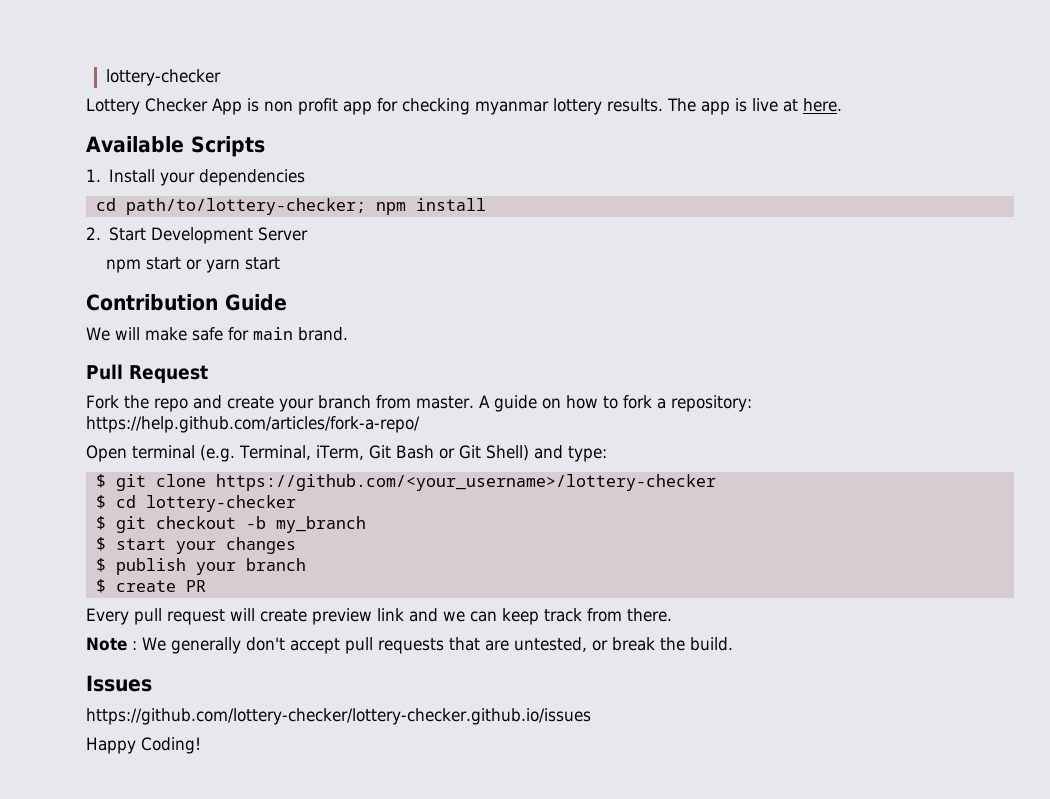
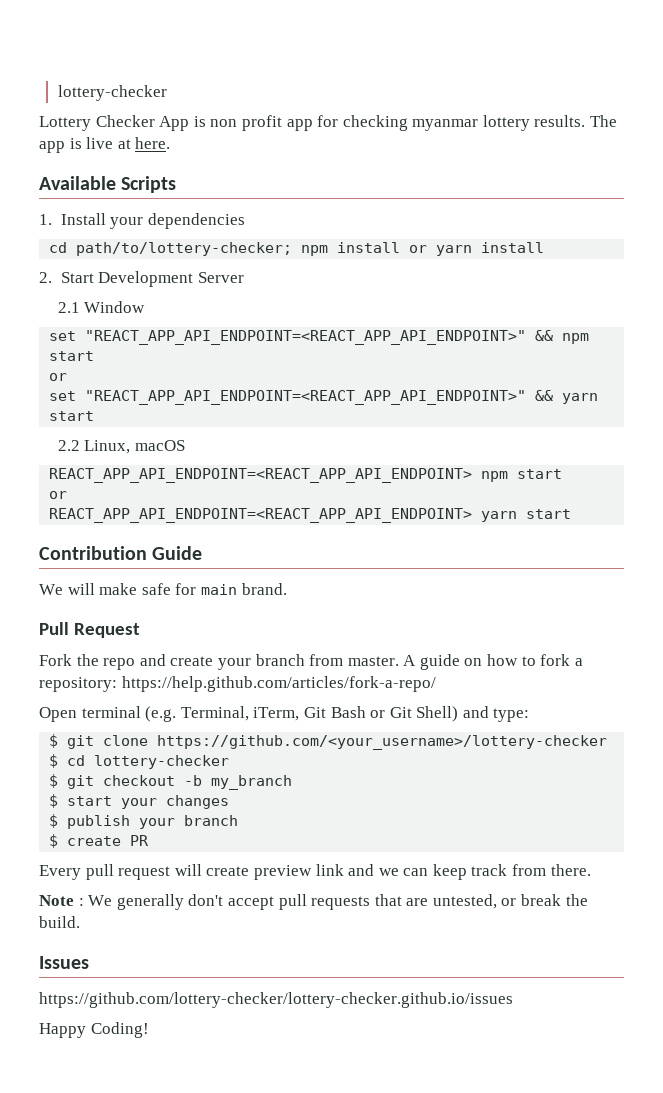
- cd path/to/lottery-checker; npm install
+ cd path/to/lottery-checker; npm install or yarn install
- npm start or yarn start
+ 2.1 Window
+ set "REACT_APP_API_ENDPOINT=<REACT_APP_API_ENDPOINT>" && npm start
+ or
+ set "REACT_APP_API_ENDPOINT=<REACT_APP_API_ENDPOINT>" && yarn start
+ 2.2 Linux, macOS
+ REACT_APP_API_ENDPOINT=<REACT_APP_API_ENDPOINT> npm start
+ or
+ REACT_APP_API_ENDPOINT=<REACT_APP_API_ENDPOINT> yarn start

